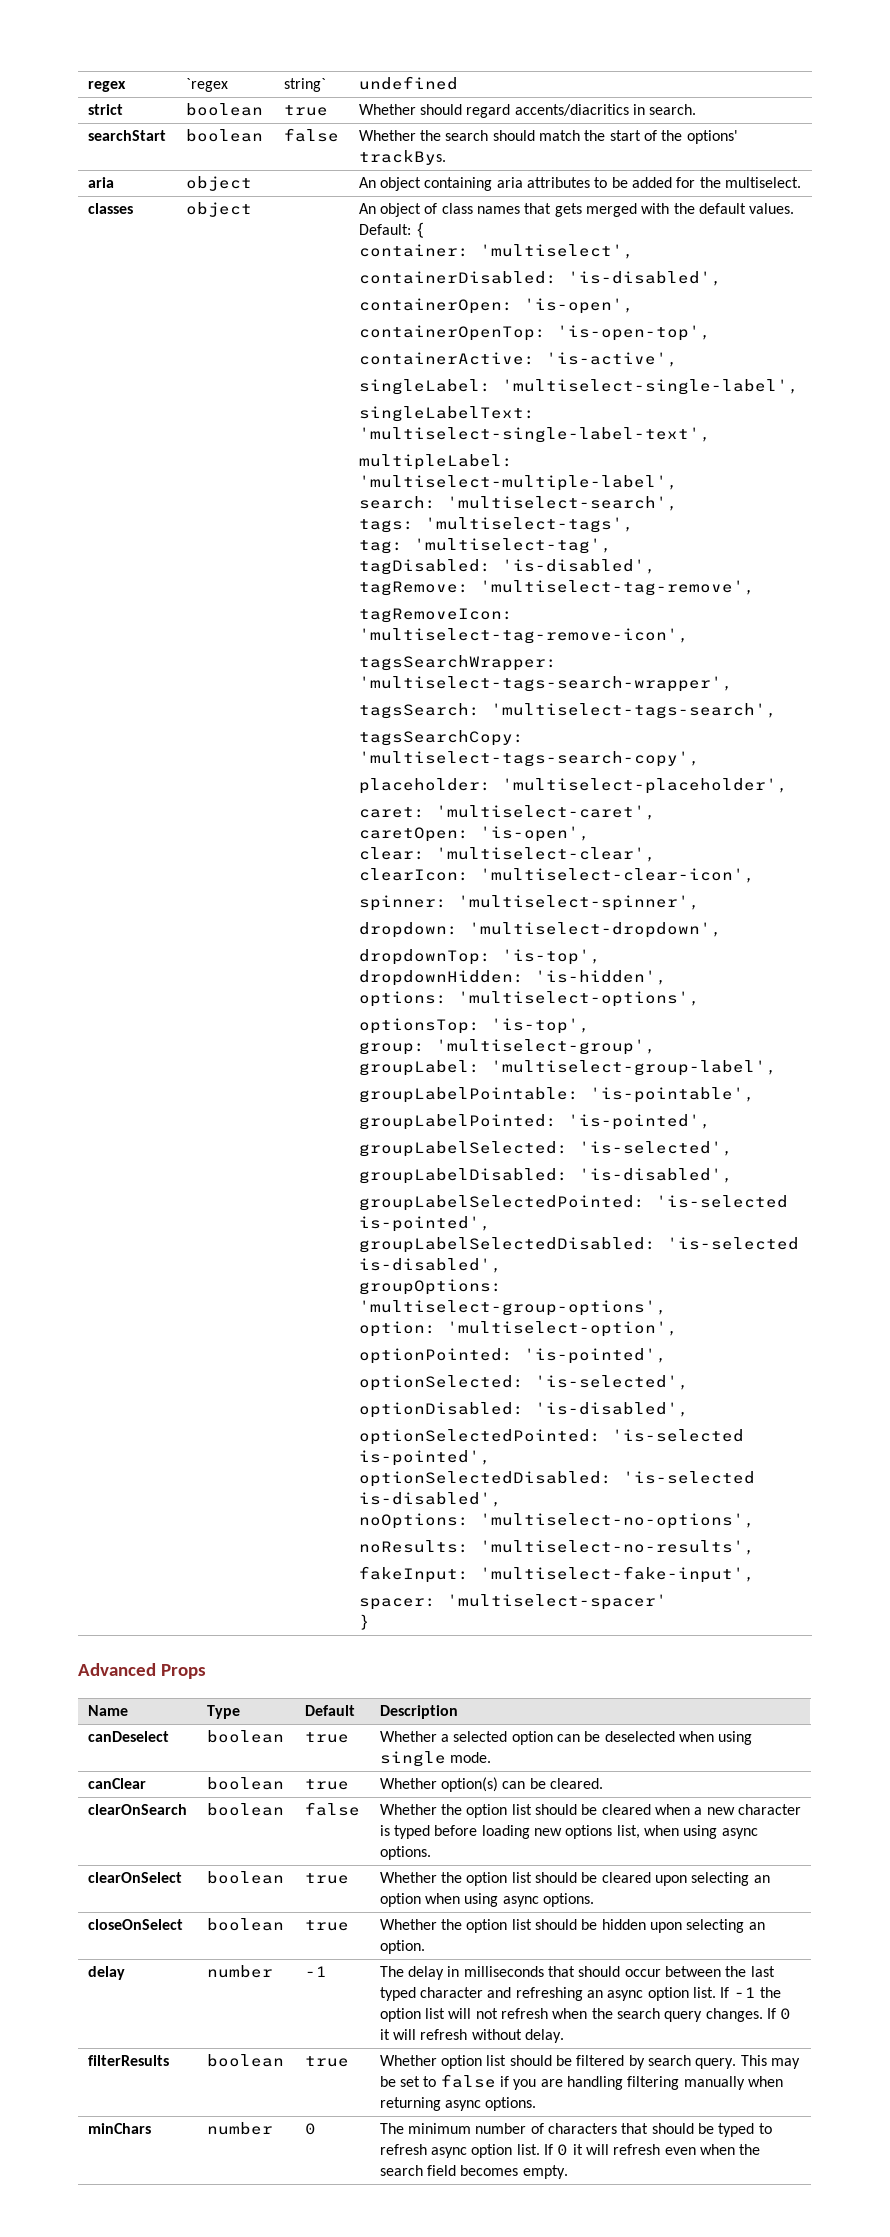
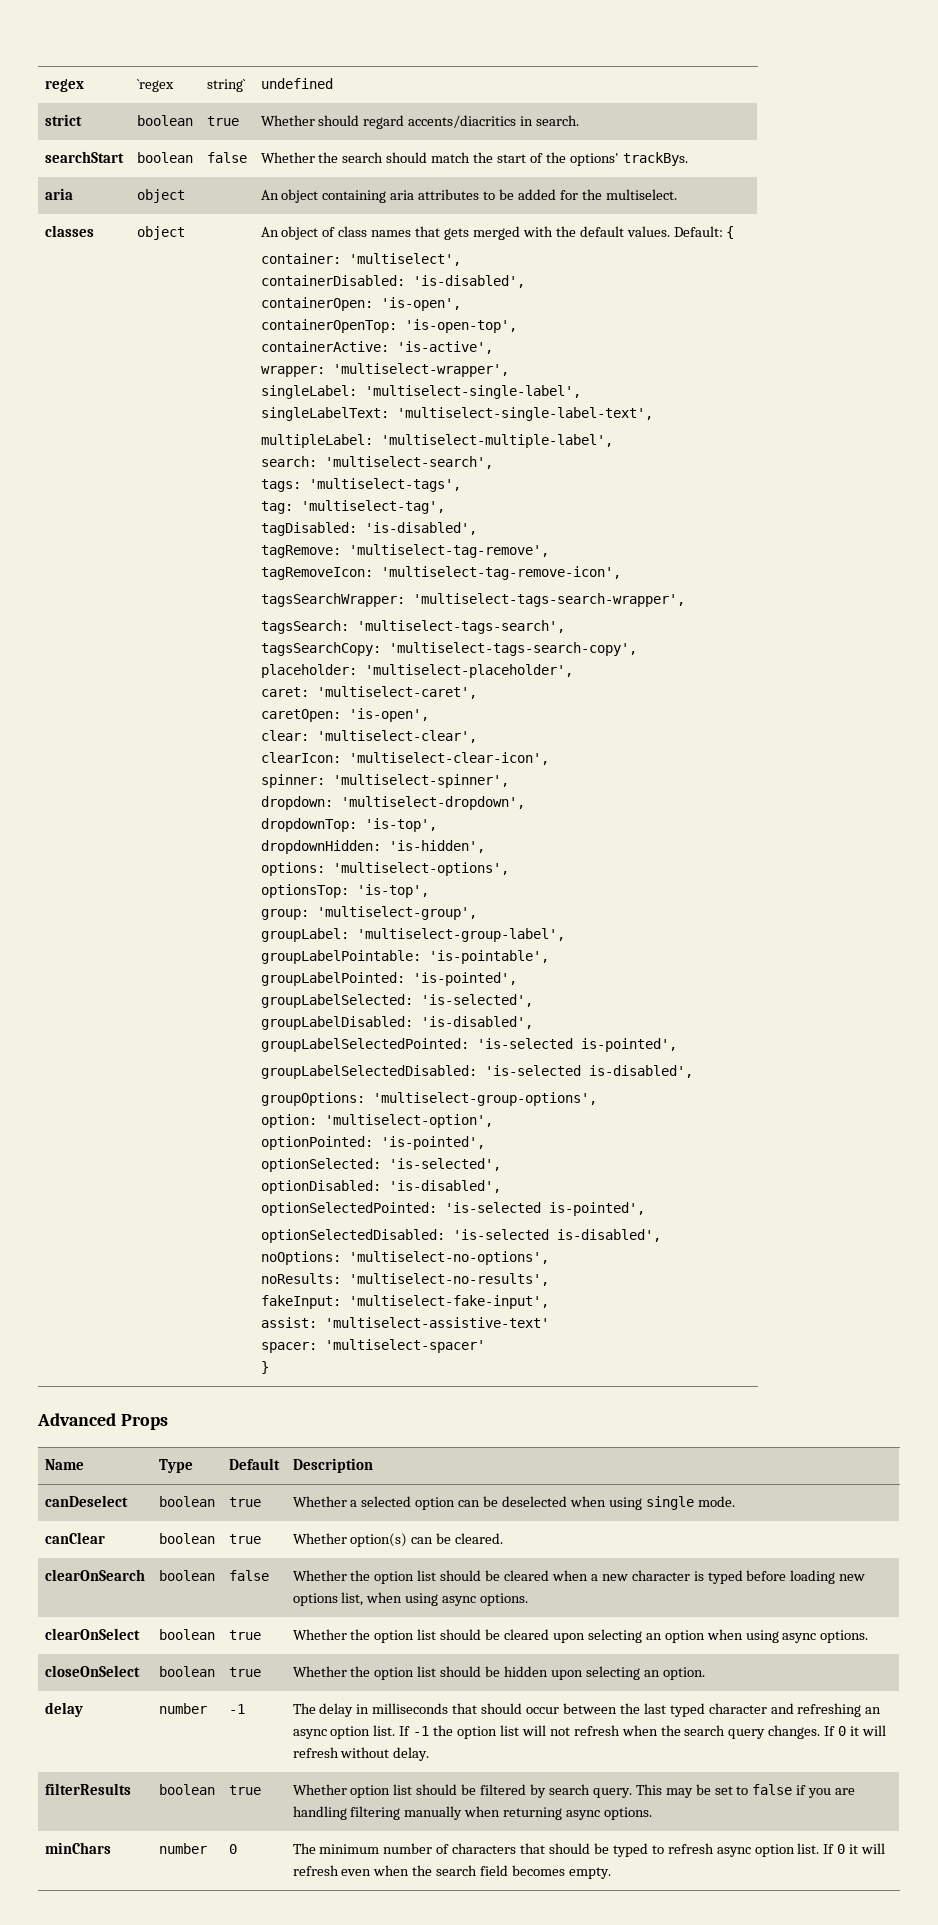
+ wrapper: 'multiselect-wrapper',
+ assist: 'multiselect-assistive-text'

